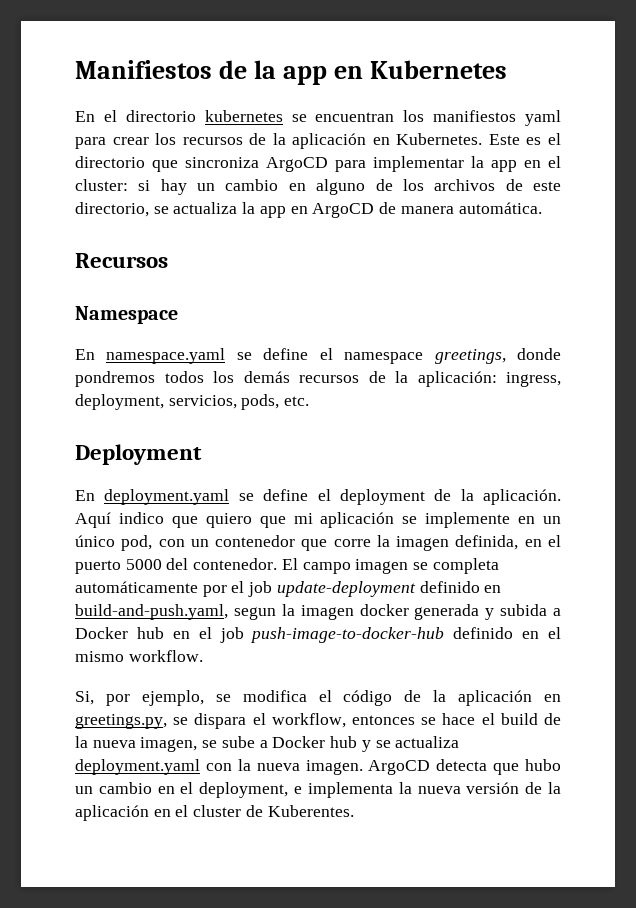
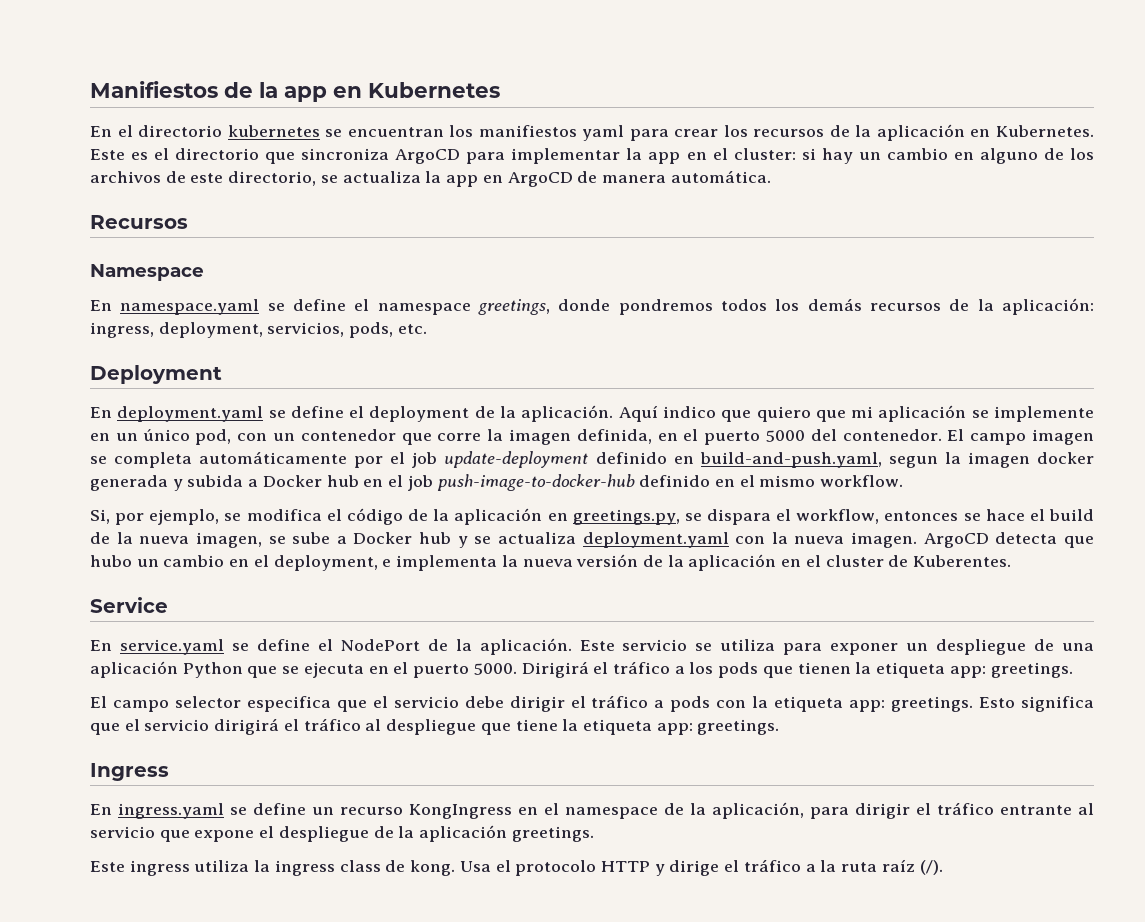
+ Service
+ En service.yaml se define el NodePort de la aplicación. Este servicio se utiliza para exponer un despliegue de una aplicación Python que se ejecuta en el puerto 5000. Dirigirá el tráfico a los pods que tienen la etiqueta app: greetings.
+ El campo selector especifica que el servicio debe dirigir el tráfico a pods con la etiqueta app: greetings. Esto significa que el servicio dirigirá el tráfico al despliegue que tiene la etiqueta app: greetings.
+ Ingress
+ En ingress.yaml se define un recurso KongIngress en el namespace de la aplicación, para dirigir el tráfico entrante al servicio que expone el despliegue de la aplicación greetings.
+ Este ingress utiliza la ingress class de kong. Usa el protocolo HTTP y dirige el tráfico a la ruta raíz (/).

